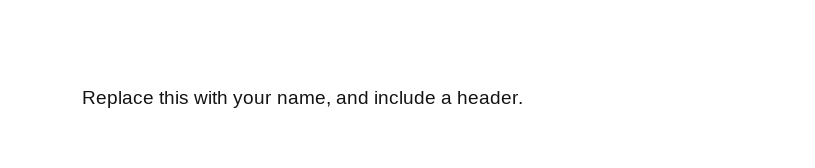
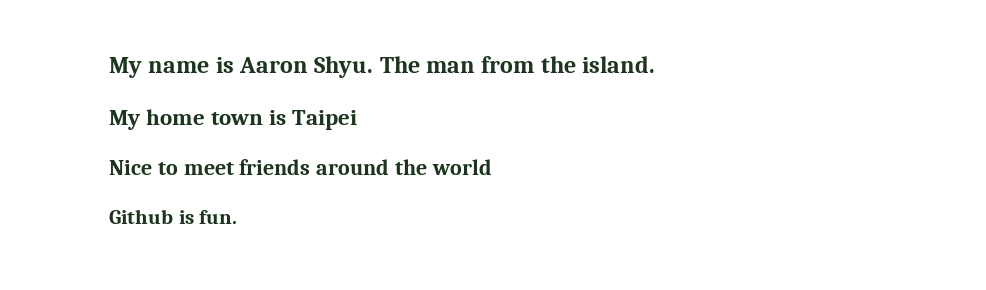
- Replace this with your name, and include a header.
+ My name is Aaron Shyu. The man from the island.
+ My home town is Taipei
+ Nice to meet friends around the world
+ Github is fun.

